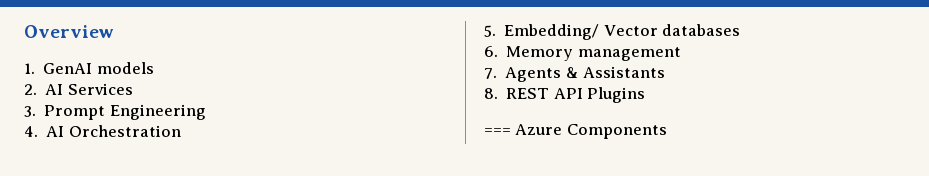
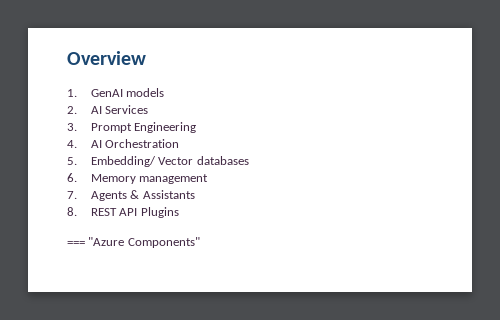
- === Azure Components
+ === "Azure Components"

